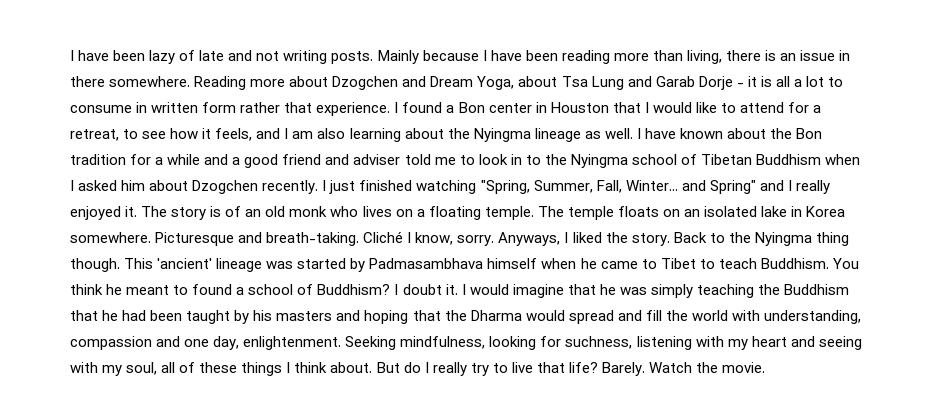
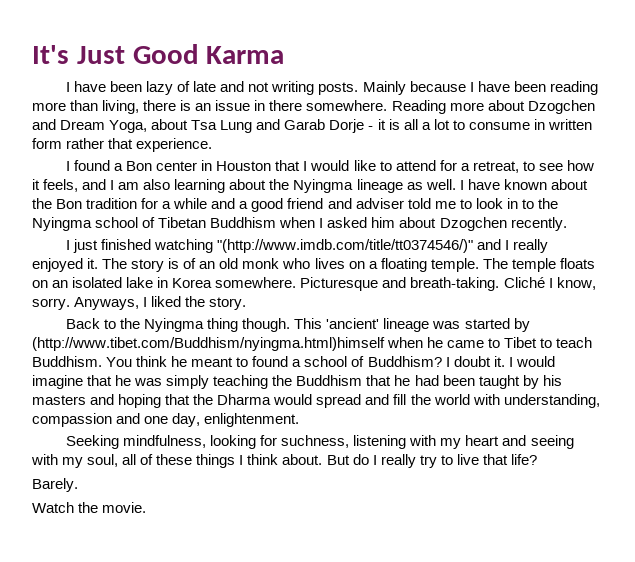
+ It's Just Good Karma
- Reading more about Dzogchen and Dream Yoga, about Tsa Lung and Garab Dorje - it is all a lot to consume in written form rather that experience. I found a Bon center in Houston that I would like to attend for a retreat, to see how it feels, and I am also learning about the Nyingma lineage as well.
+ Reading more about Dzogchen and Dream Yoga, about Tsa Lung and Garab Dorje - it is all a lot to consume in written form rather that experience.
+ I found a Bon center in Houston that I would like to attend for a retreat, to see how it feels, and I am also learning about the Nyingma lineage as well.
- I have known about the Bon tradition for a while and a good friend and adviser told me to look in to the Nyingma school of Tibetan Buddhism when I asked him about Dzogchen recently. I just finished watching "Spring, Summer, Fall, Winter... and Spring" and I really enjoyed it.
+ I have known about the Bon tradition for a while and a good friend and adviser told me to look in to the Nyingma school of Tibetan Buddhism when I asked him about Dzogchen recently.
+ I just finished watching "(http://www.imdb.com/title/tt0374546/)" and I really enjoyed it.
- Anyways, I liked the story. Back to the Nyingma thing though.
+ Anyways, I liked the story.
+ Back to the Nyingma thing though.
- This 'ancient' lineage was started by Padmasambhava himself when he came to Tibet to teach Buddhism.
+ This 'ancient' lineage was started by (http://www.tibet.com/Buddhism/nyingma.html)himself when he came to Tibet to teach Buddhism.
- I would imagine that he was simply teaching the Buddhism that he had been taught by his masters and hoping that the Dharma would spread and fill the world with understanding, compassion and one day, enlightenment. Seeking mindfulness, looking for suchness, listening with my heart and seeing with my soul, all of these things I think about.
+ I would imagine that he was simply teaching the Buddhism that he had been taught by his masters and hoping that the Dharma would spread and fill the world with understanding, compassion and one day, enlightenment.
+ Seeking mindfulness, looking for suchness, listening with my heart and seeing with my soul, all of these things I think about.
- But do I really try to live that life? Barely. Watch the movie.
+ But do I really try to live that life?
+ Barely.
+ Watch the movie.

